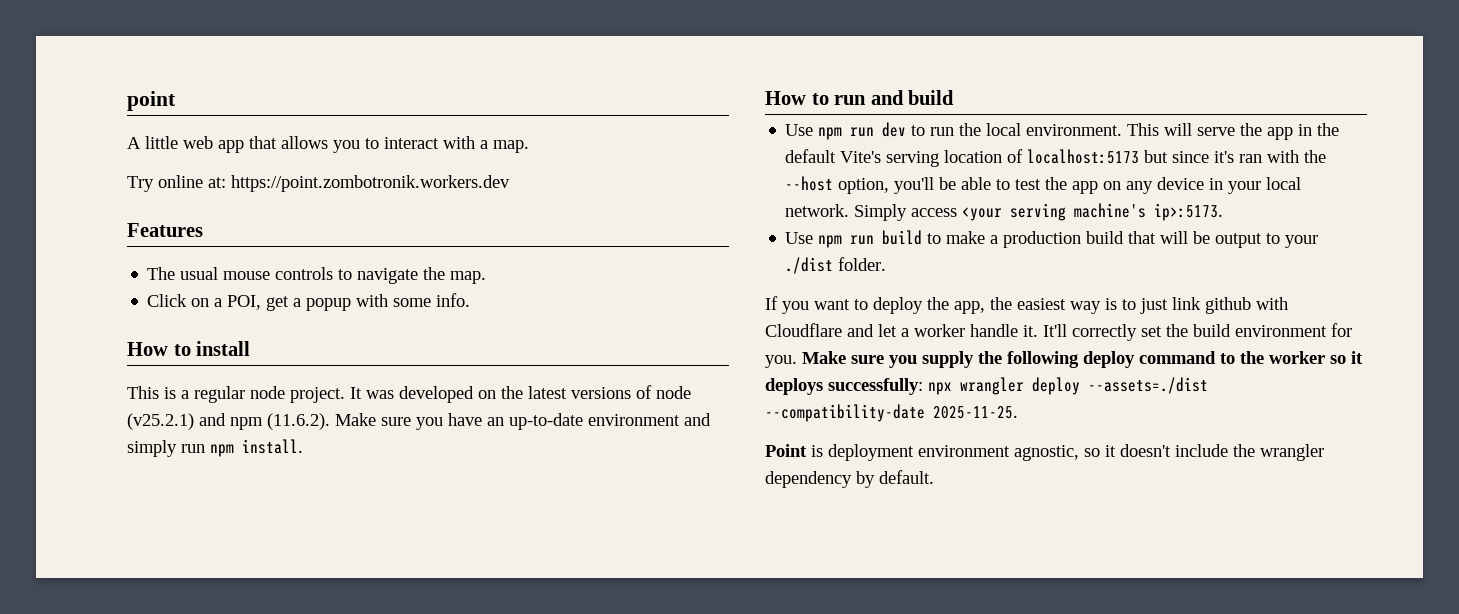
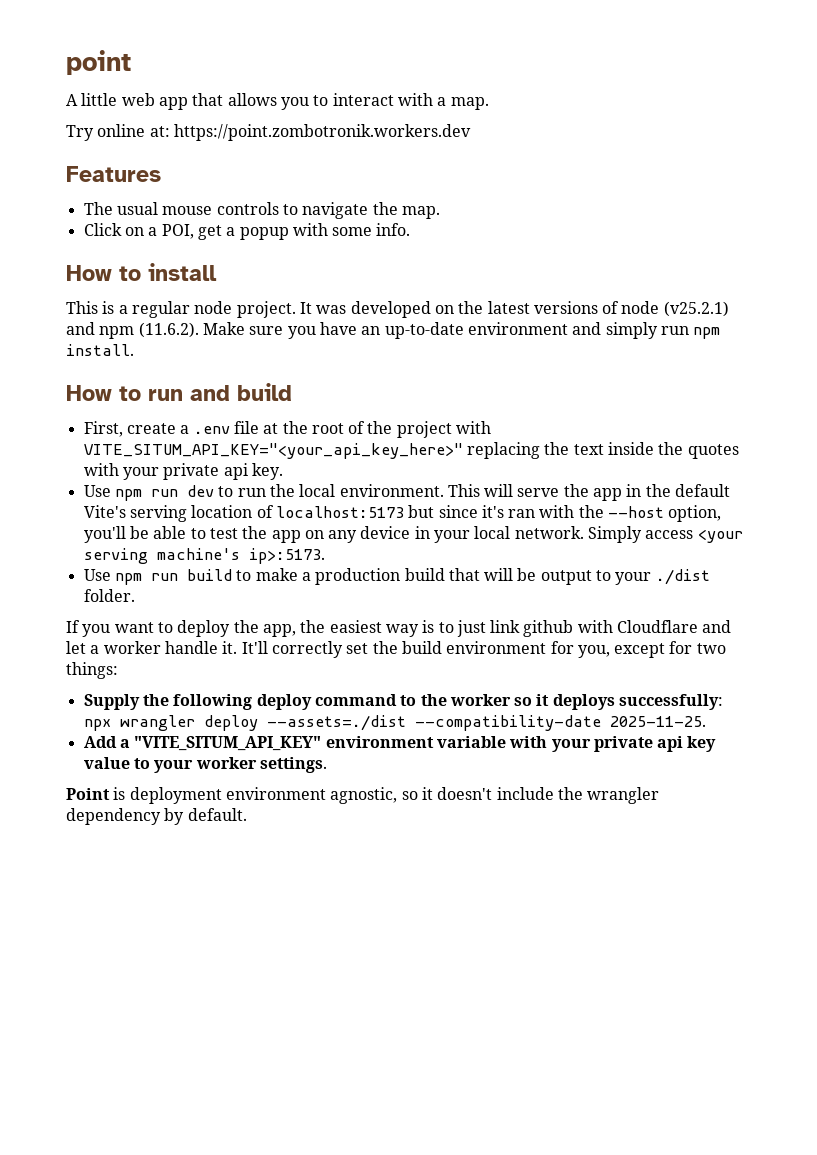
+ First, create a .env file at the root of the project with VITE_SITUM_API_KEY="<your_api_key_here>" replacing the text inside the quotes with your private api key.
- It'll correctly set the build environment for you. Make sure you supply the following deploy command to the worker so it deploys successfully: npx wrangler deploy --assets=./dist --compatibility-date 2025-11-25.
+ It'll correctly set the build environment for you, except for two things:
+ Supply the following deploy command to the worker so it deploys successfully: npx wrangler deploy --assets=./dist --compatibility-date 2025-11-25.
+ Add a "VITE_SITUM_API_KEY" environment variable with your private api key value to your worker settings.

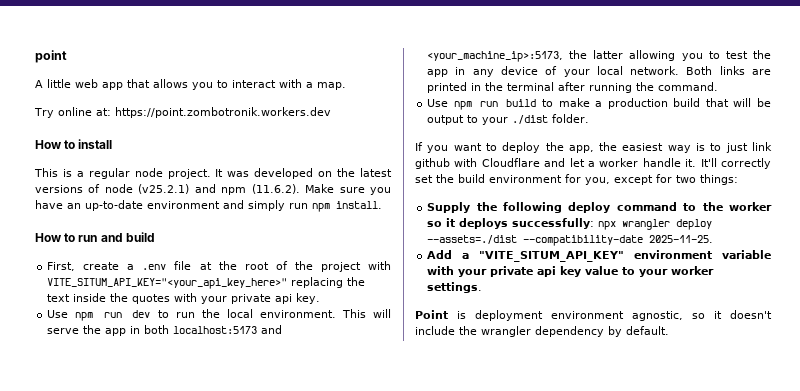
- Features
- The usual mouse controls to navigate the map.
- Click on a POI, get a popup with some info.
- This will serve the app in the default Vite's serving location of localhost:5173 but since it's ran with the --host option, you'll be able to test the app on any device in your local network.
+ This will serve the app in both localhost:5173 and <your_machine_ip>:5173, the latter allowing you to test the app in any device of your local network.
- Simply access <your serving machine's ip>:5173.
+ Both links are printed in the terminal after running the command.

